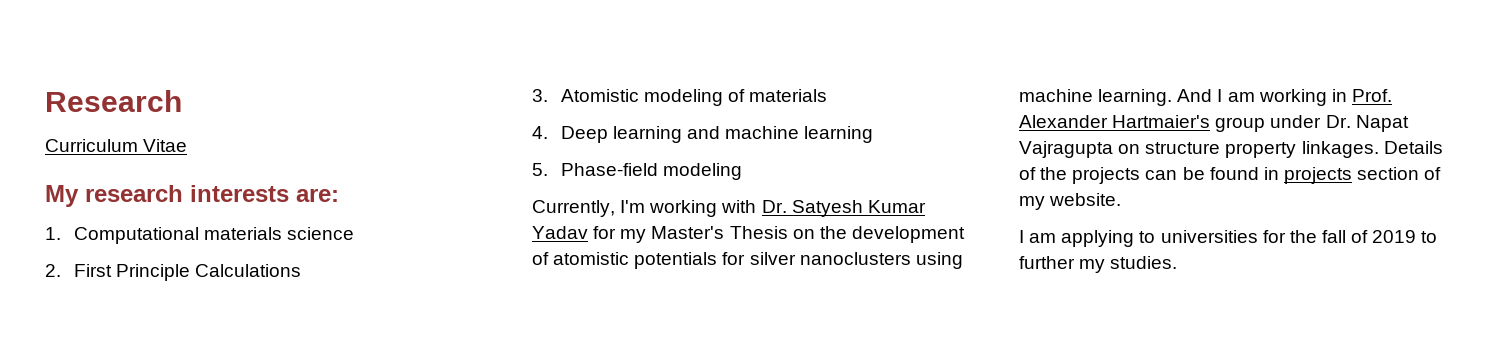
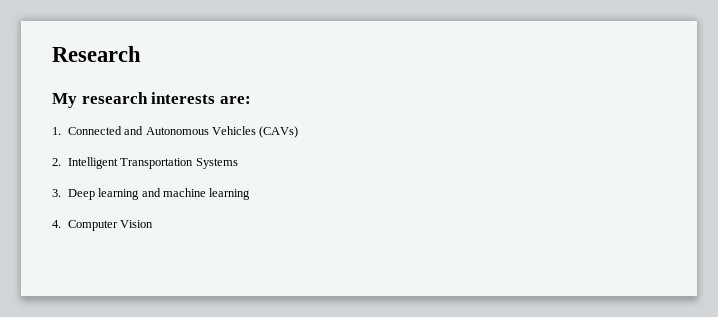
- Curriculum Vitae
- 1. Computational materials science
- 2. First Principle Calculations
- 3. Atomistic modeling of materials
- 4. Deep learning and machine learning
+ 1. Connected and Autonomous Vehicles (CAVs)
+ 2. Intelligent Transportation Systems
+ 3. Deep learning and machine learning
- 5. Phase-field modeling
- Currently, I'm working with Dr. Satyesh Kumar Yadav for my Master's Thesis on the development of atomistic potentials for silver nanoclusters using machine learning. And I am working in Prof. Alexander Hartmaier's group under Dr. Napat Vajragupta on structure property linkages. Details of the projects can be found in projects section of my website.
- I am applying to universities for the fall of 2019 to further my studies.
+ 4. Computer Vision

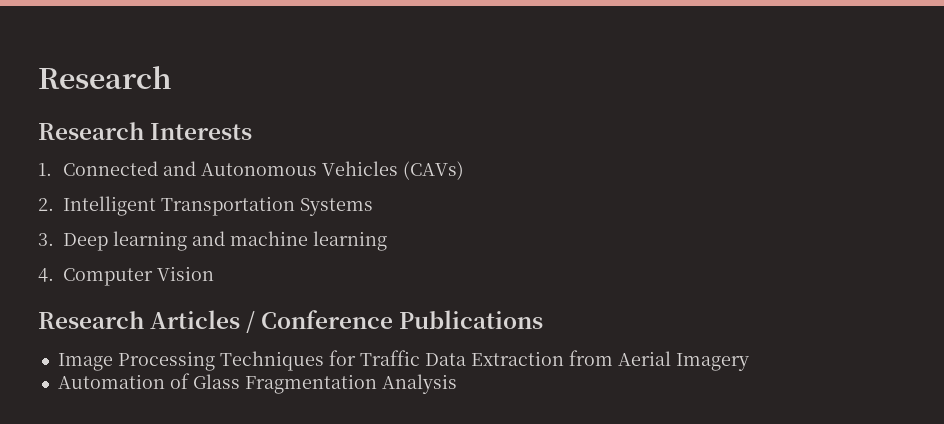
- My research interests are:
+ Research Interests
+ Research Articles / Conference Publications
+ Image Processing Techniques for Traffic Data Extraction from Aerial Imagery
+ Automation of Glass Fragmentation Analysis

